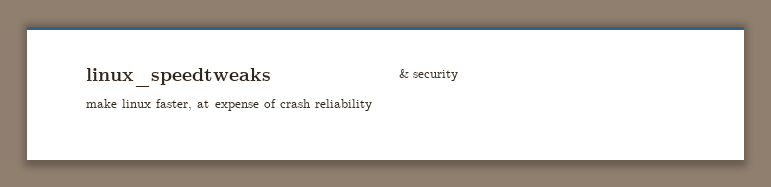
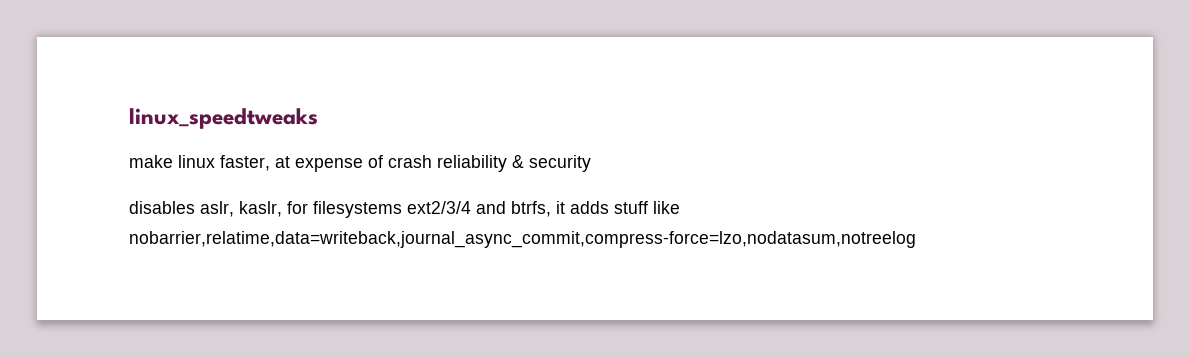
+ disables aslr, kaslr, for filesystems ext2/3/4 and btrfs, it adds stuff like nobarrier,relatime,data=writeback,journal_async_commit,compress-force=lzo,nodatasum,notreelog

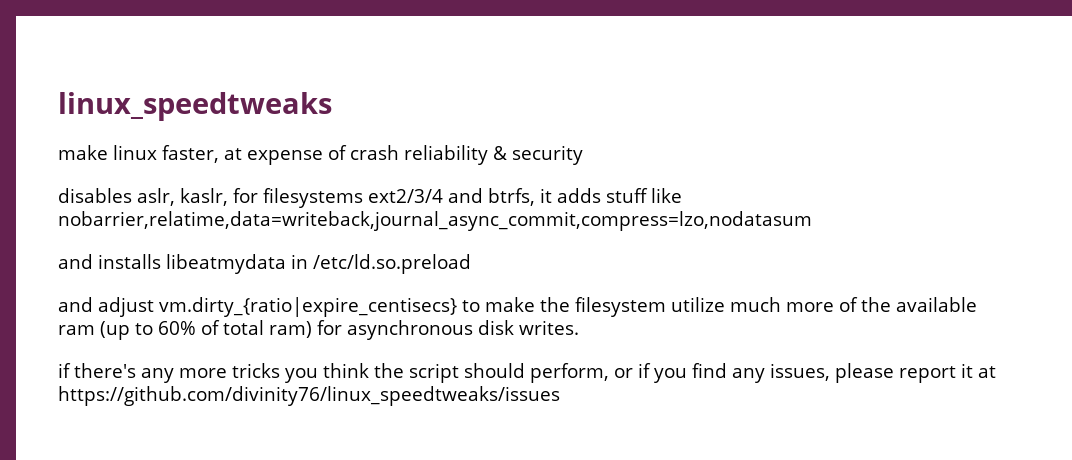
- disables aslr, kaslr, for filesystems ext2/3/4 and btrfs, it adds stuff like nobarrier,relatime,data=writeback,journal_async_commit,compress-force=lzo,nodatasum,notreelog
+ disables aslr, kaslr, for filesystems ext2/3/4 and btrfs, it adds stuff like nobarrier,relatime,data=writeback,journal_async_commit,compress=lzo,nodatasum
+ and installs libeatmydata in /etc/ld.so.preload
+ and adjust vm.dirty_{ratio|expire_centisecs} to make the filesystem utilize much more of the available ram (up to 60% of total ram) for asynchronous disk writes.
+ if there's any more tricks you think the script should perform, or if you find any issues, please report it at https://github.com/divinity76/linux_speedtweaks/issues

